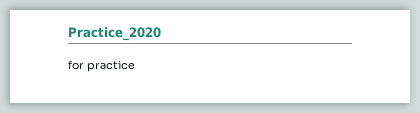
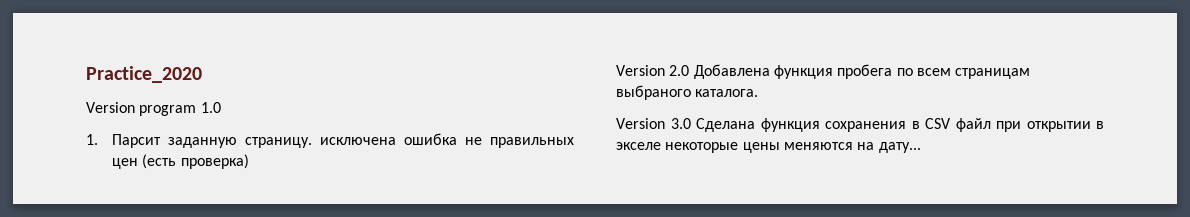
- for practice
+ Version program 1.0
+ 1. Парсит заданную страницу. исключена ошибка не правильных цен (есть проверка)
+ Version 2.0 Добавлена функция пробега по всем страницам выбраного каталога.
+ Version 3.0 Сделана функция сохранения в CSV файл при открытии в экселе некоторые цены меняются на дату...

